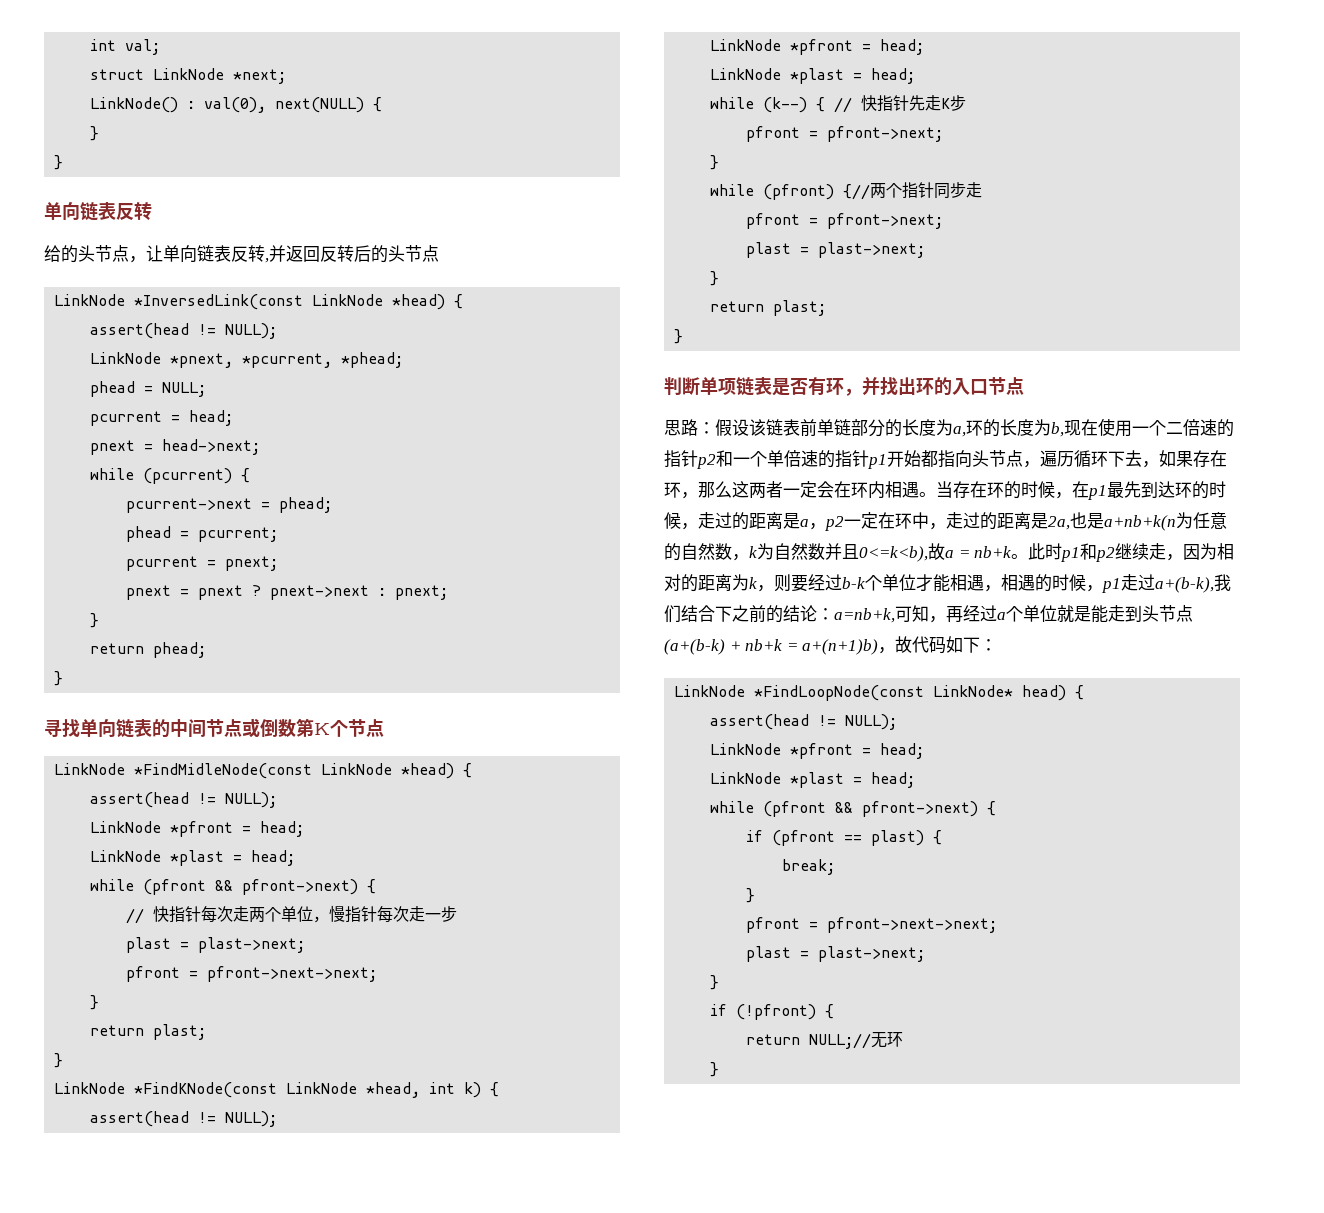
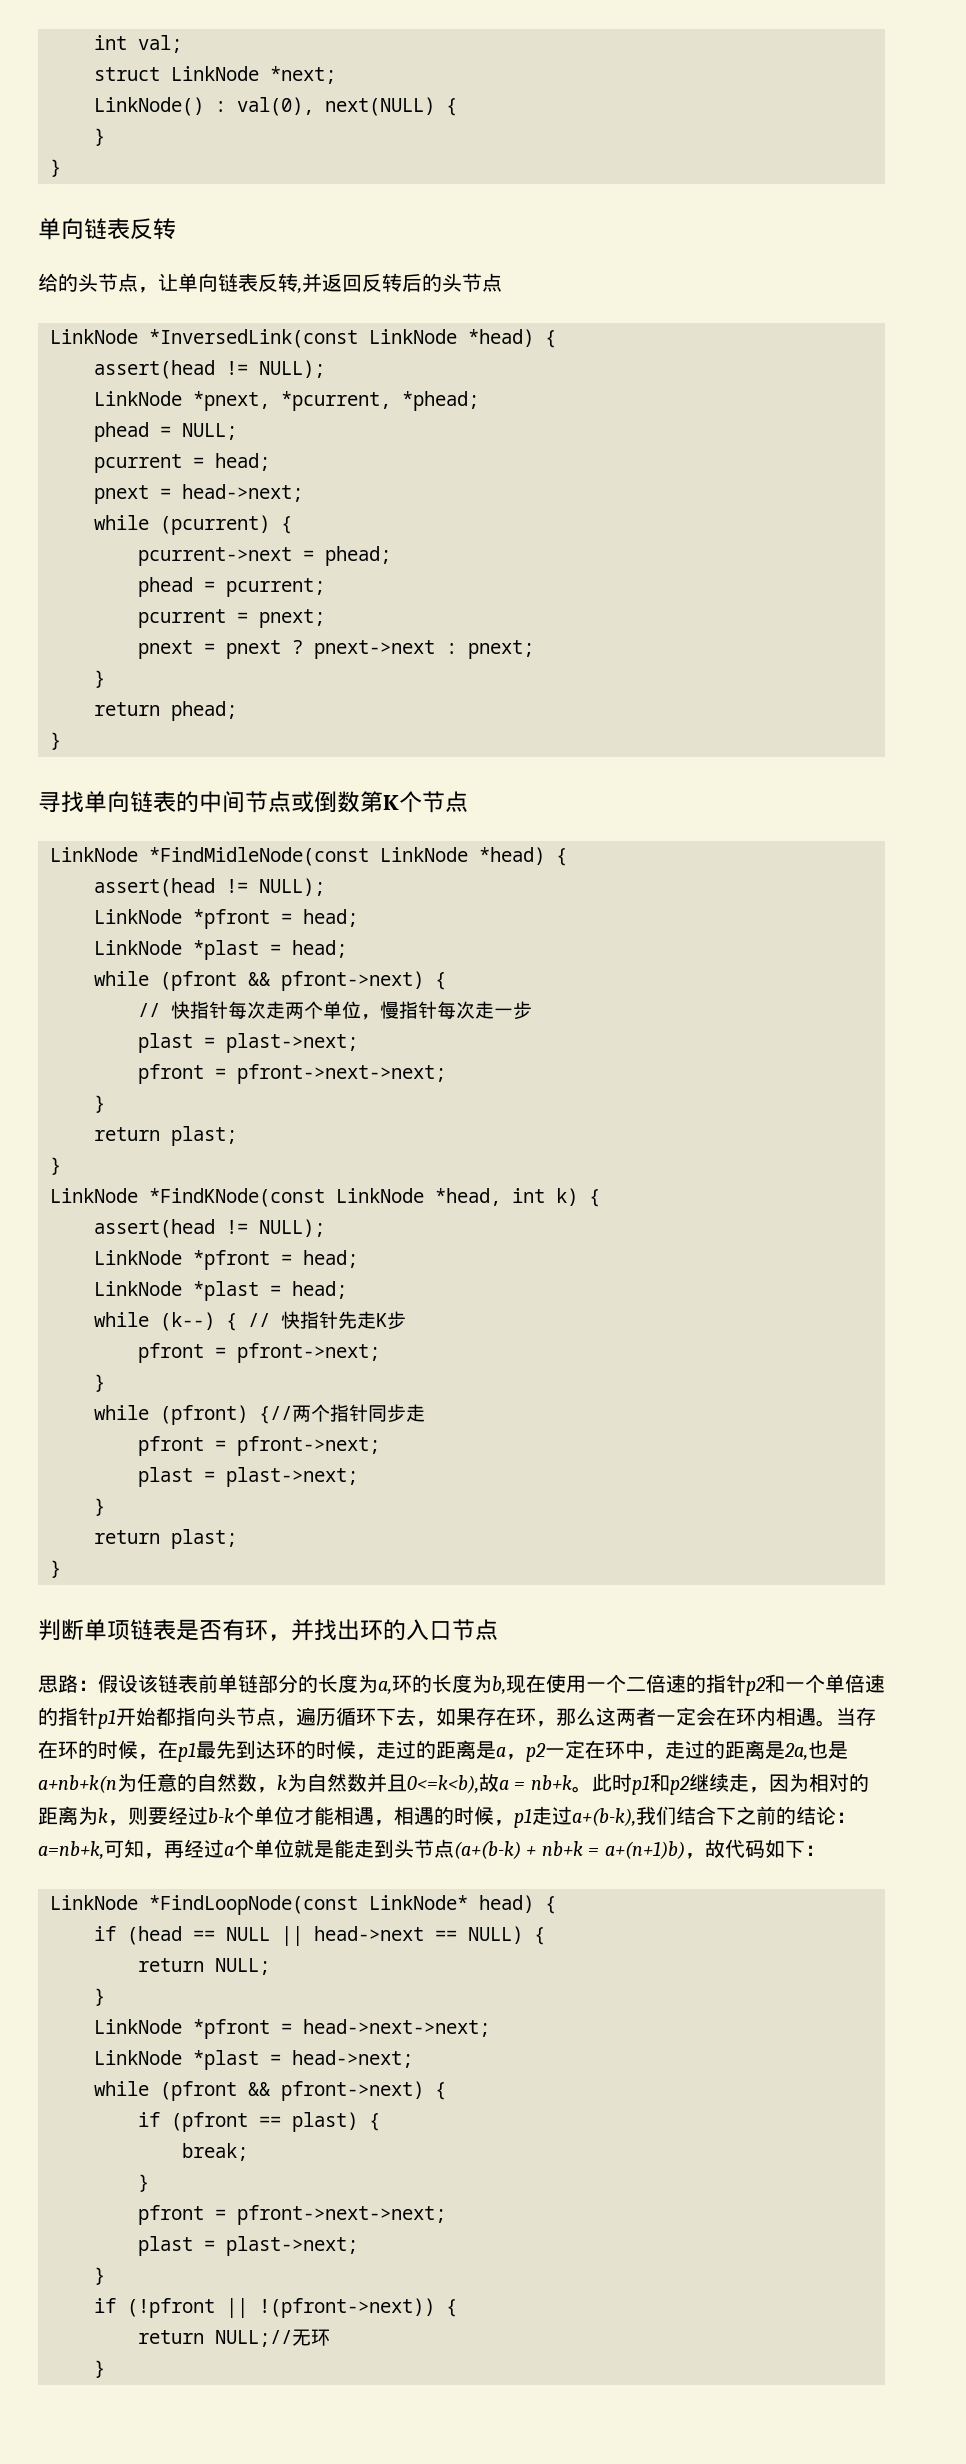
  LinkNode *FindLoopNode(const LinkNode* head) {
- assert(head != NULL);
- LinkNode *pfront = head;
- LinkNode *plast = head;
+ if (head == NULL || head->next == NULL) {
+ return NULL;
+ }
+ LinkNode *pfront = head->next->next;
+ LinkNode *plast = head->next;
- if (!pfront) {
+ if (!pfront || !(pfront->next)) {

